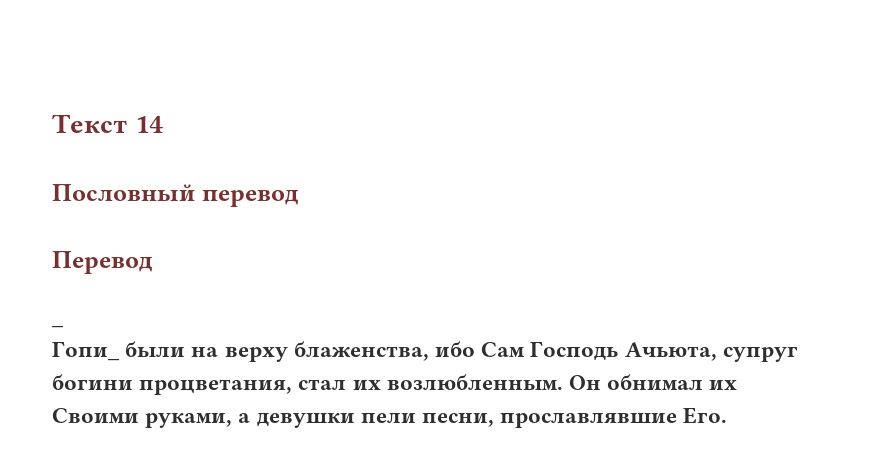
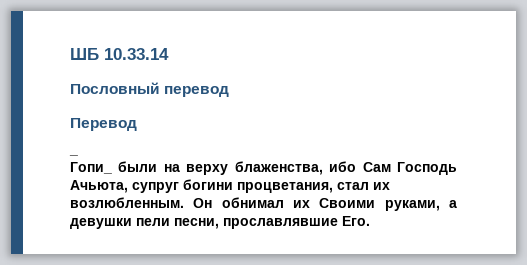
- Текст 14
+ ШБ 10.33.14

